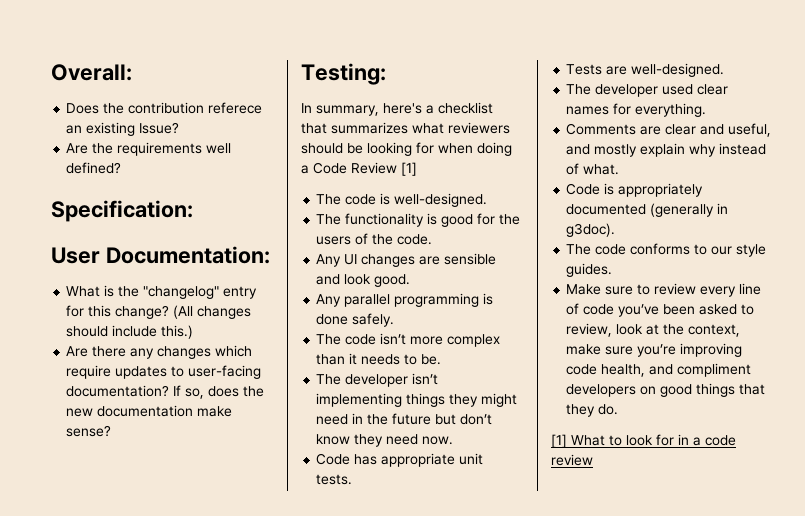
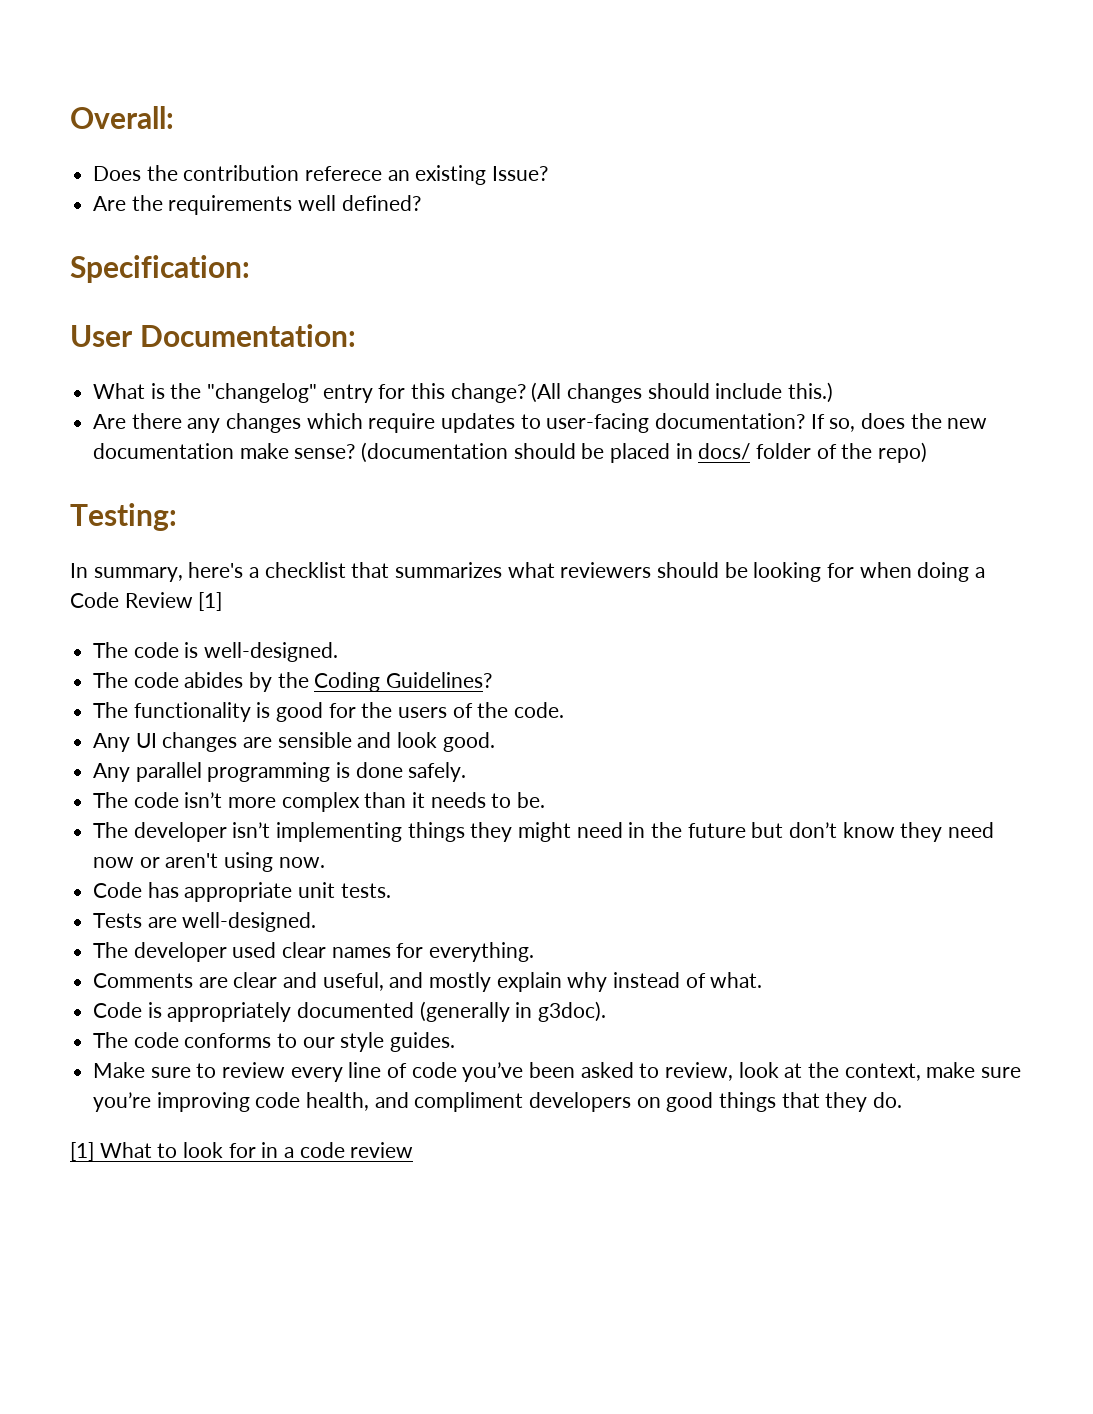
+ (documentation should be placed in docs/ folder of the repo)
+ The code abides by the Coding Guidelines?
- The developer isn’t implementing things they might need in the future but don’t know they need now.
+ The developer isn’t implementing things they might need in the future but don’t know they need now or aren't using now.

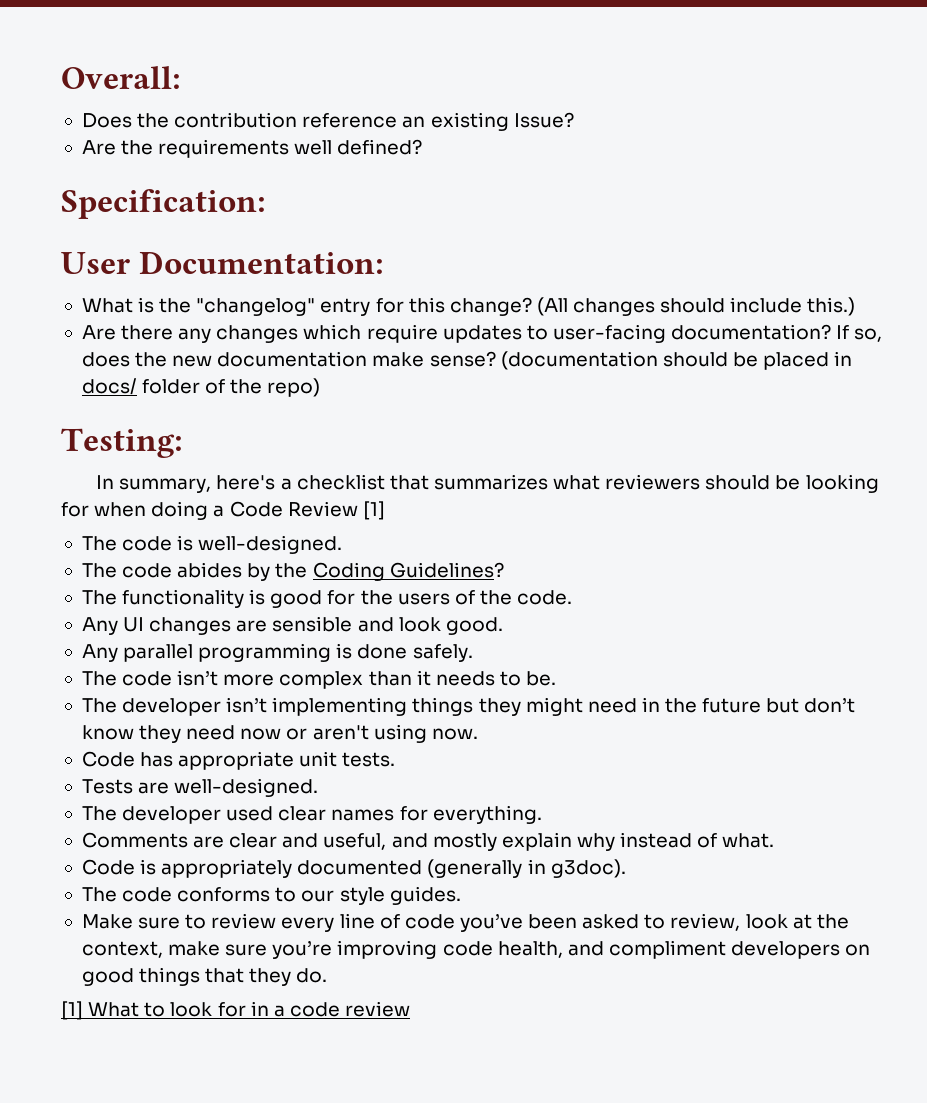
- Does the contribution referece an existing Issue?
+ Does the contribution reference an existing Issue?

